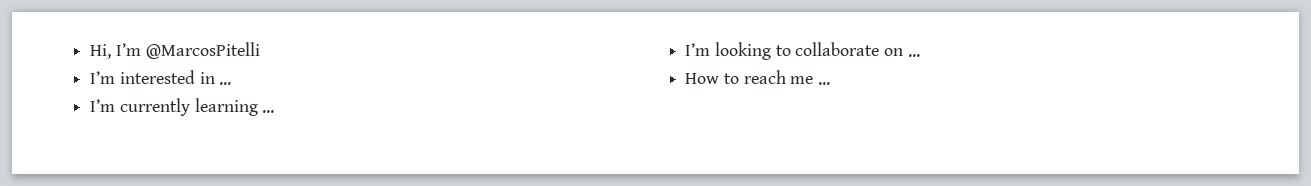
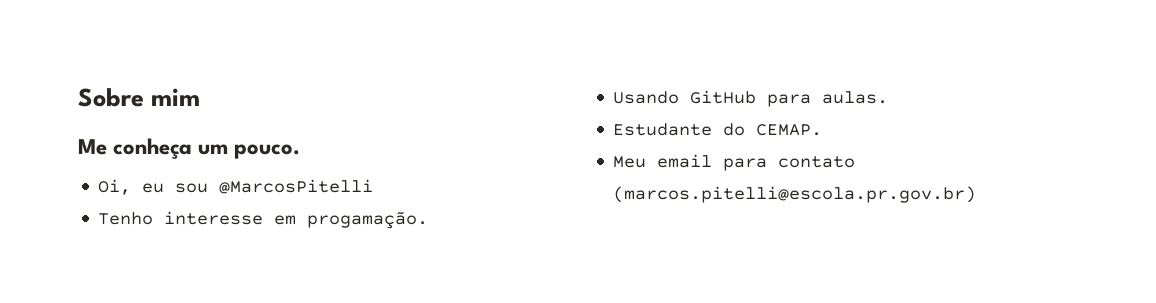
- Hi, I’m @MarcosPitelli
- I’m interested in ...
- I’m currently learning ...
- I’m looking to collaborate on ...
- How to reach me ...
+ Sobre mim
+ Me conheça um pouco.
+ Oi, eu sou @MarcosPitelli
+ Tenho interesse em progamação.
+ Usando GitHub para aulas.
+ Estudante do CEMAP.
+ Meu email para contato (marcos.pitelli@escola.pr.gov.br)

